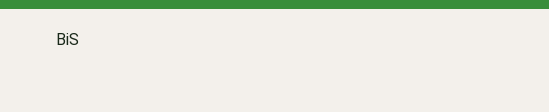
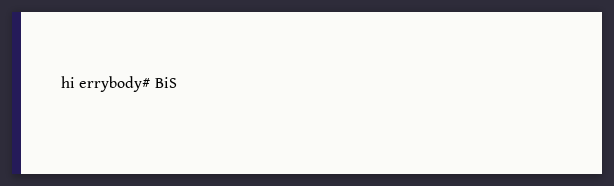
- BiS
+ hi errybody# BiS

